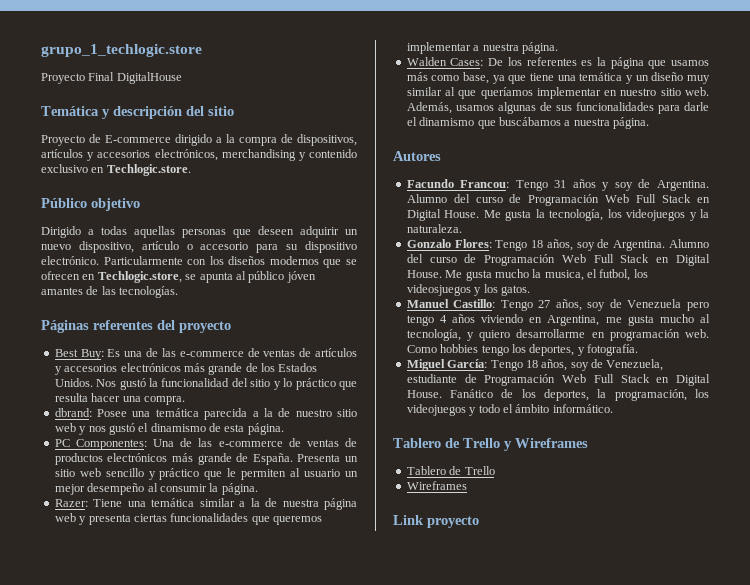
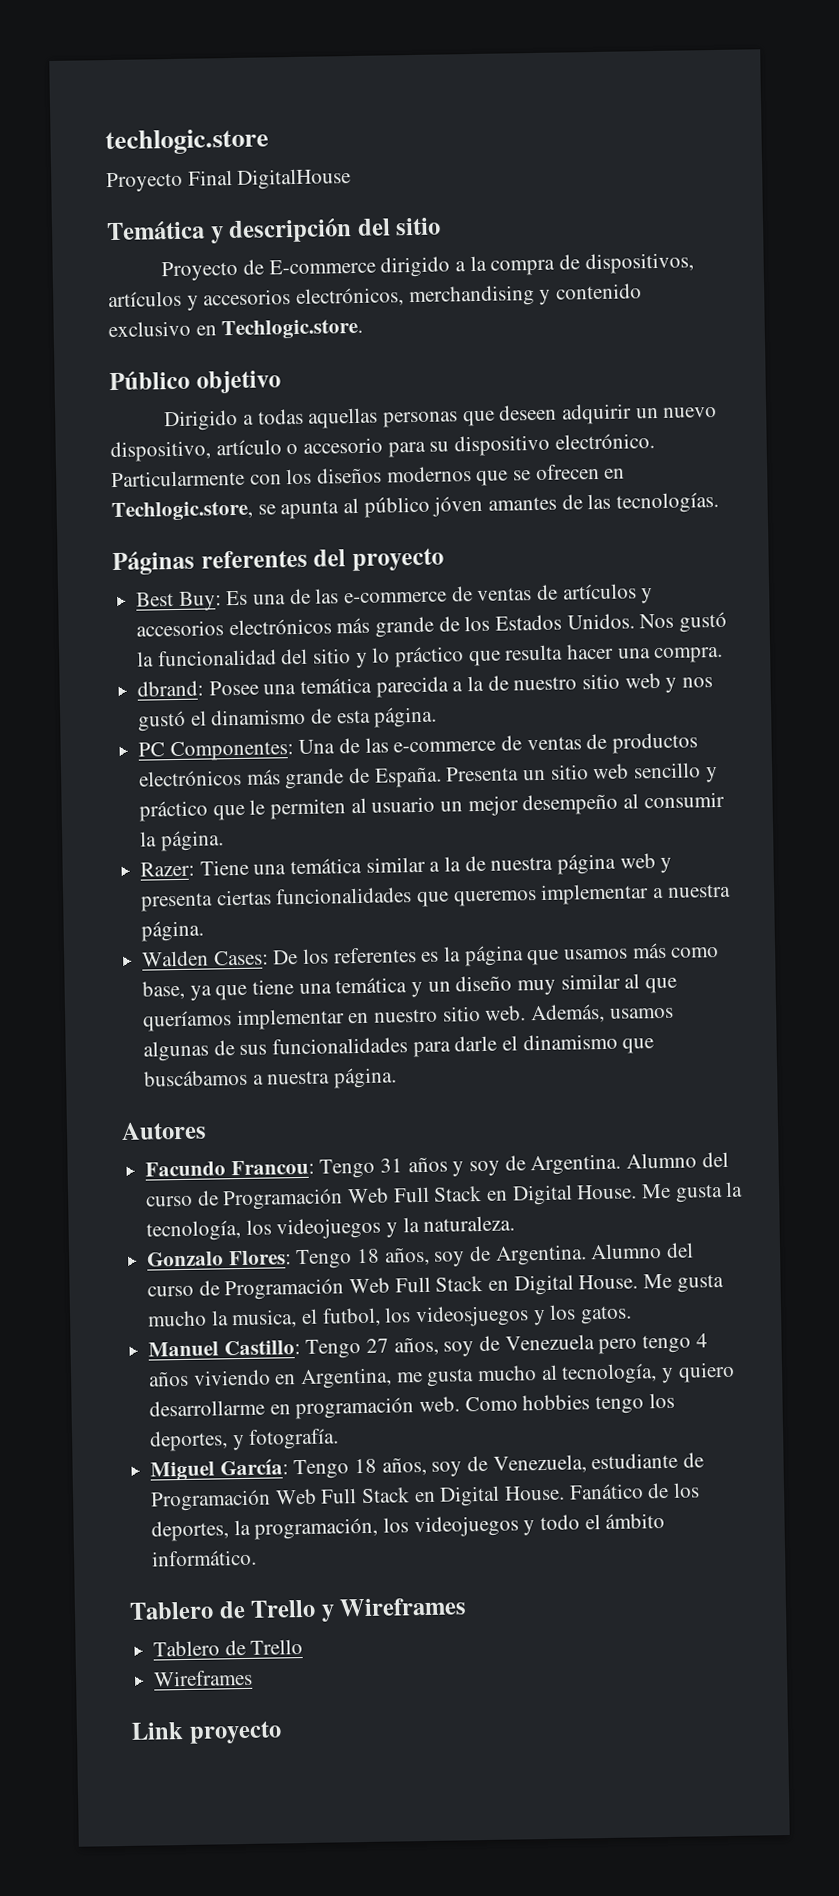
- grupo_1_techlogic.store
+ techlogic.store

